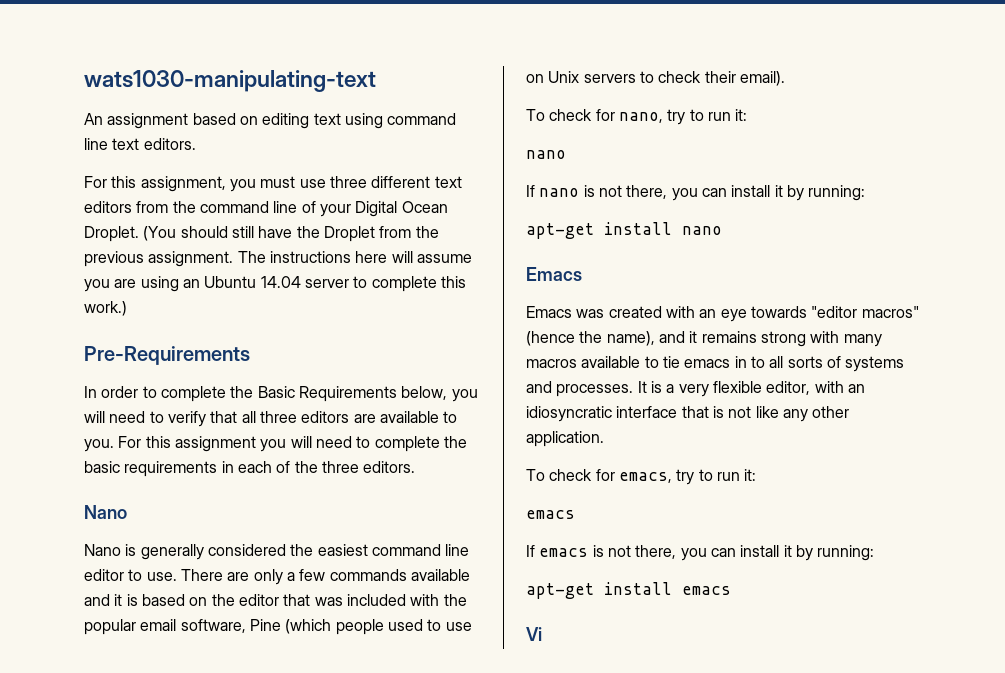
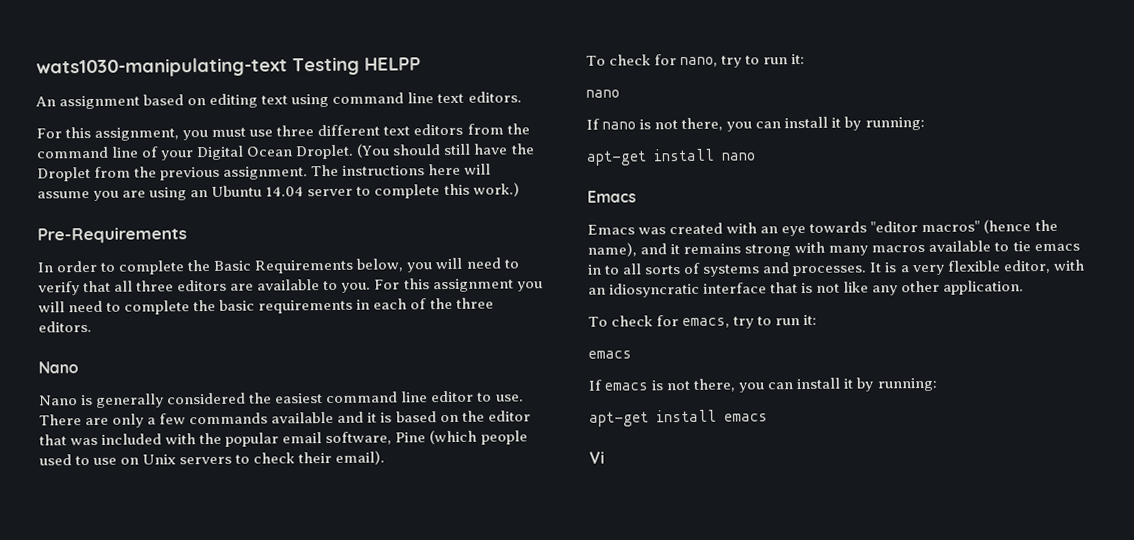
- wats1030-manipulating-text
+ wats1030-manipulating-text Testing HELPP

